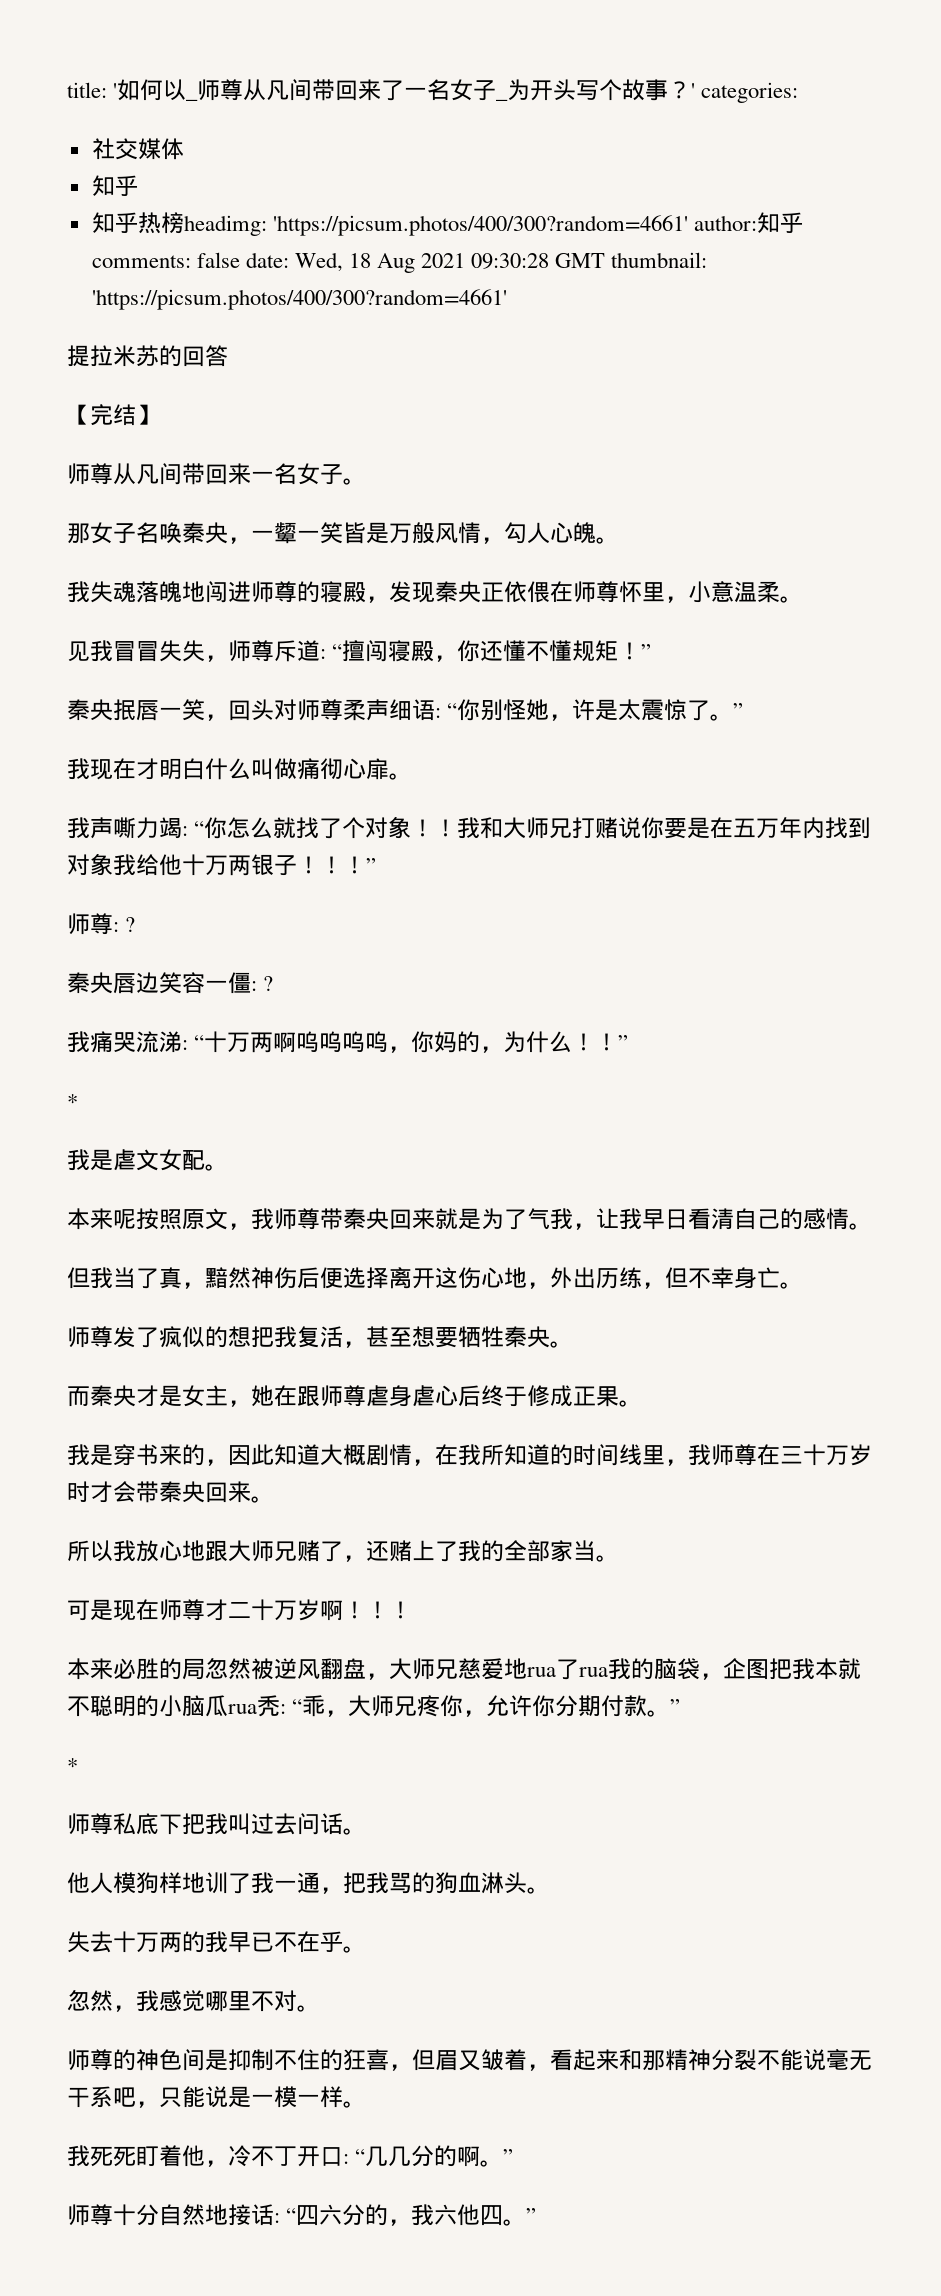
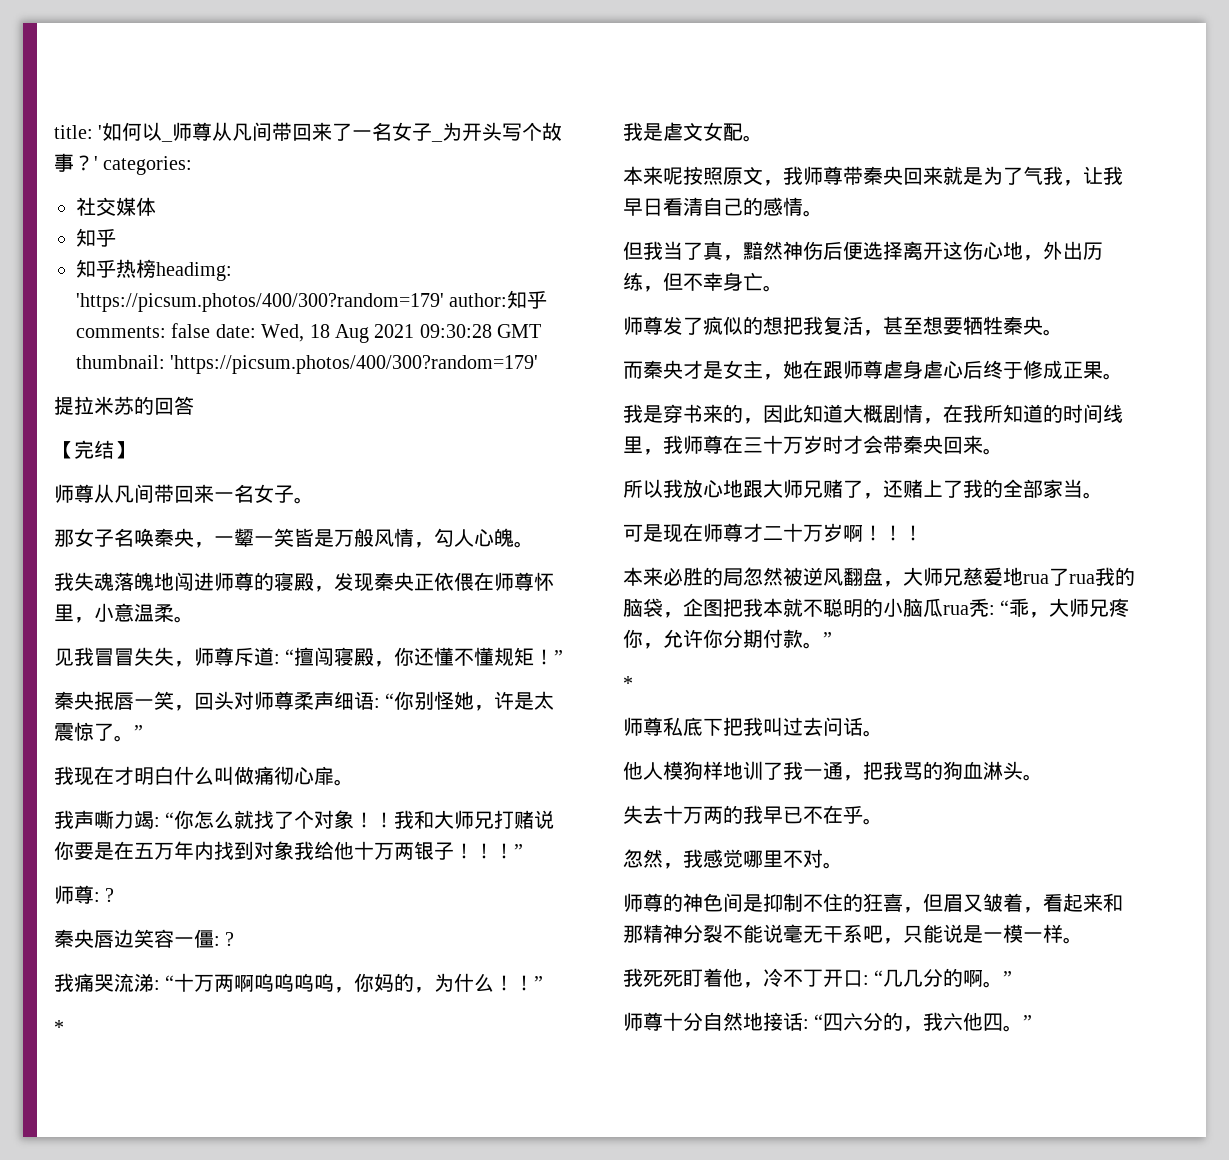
- 知乎热榜headimg: 'https://picsum.photos/400/300?random=4661' author:知乎comments: false date: Wed, 18 Aug 2021 09:30:28 GMT thumbnail: 'https://picsum.photos/400/300?random=4661'
+ 知乎热榜headimg: 'https://picsum.photos/400/300?random=179' author:知乎comments: false date: Wed, 18 Aug 2021 09:30:28 GMT thumbnail: 'https://picsum.photos/400/300?random=179'

